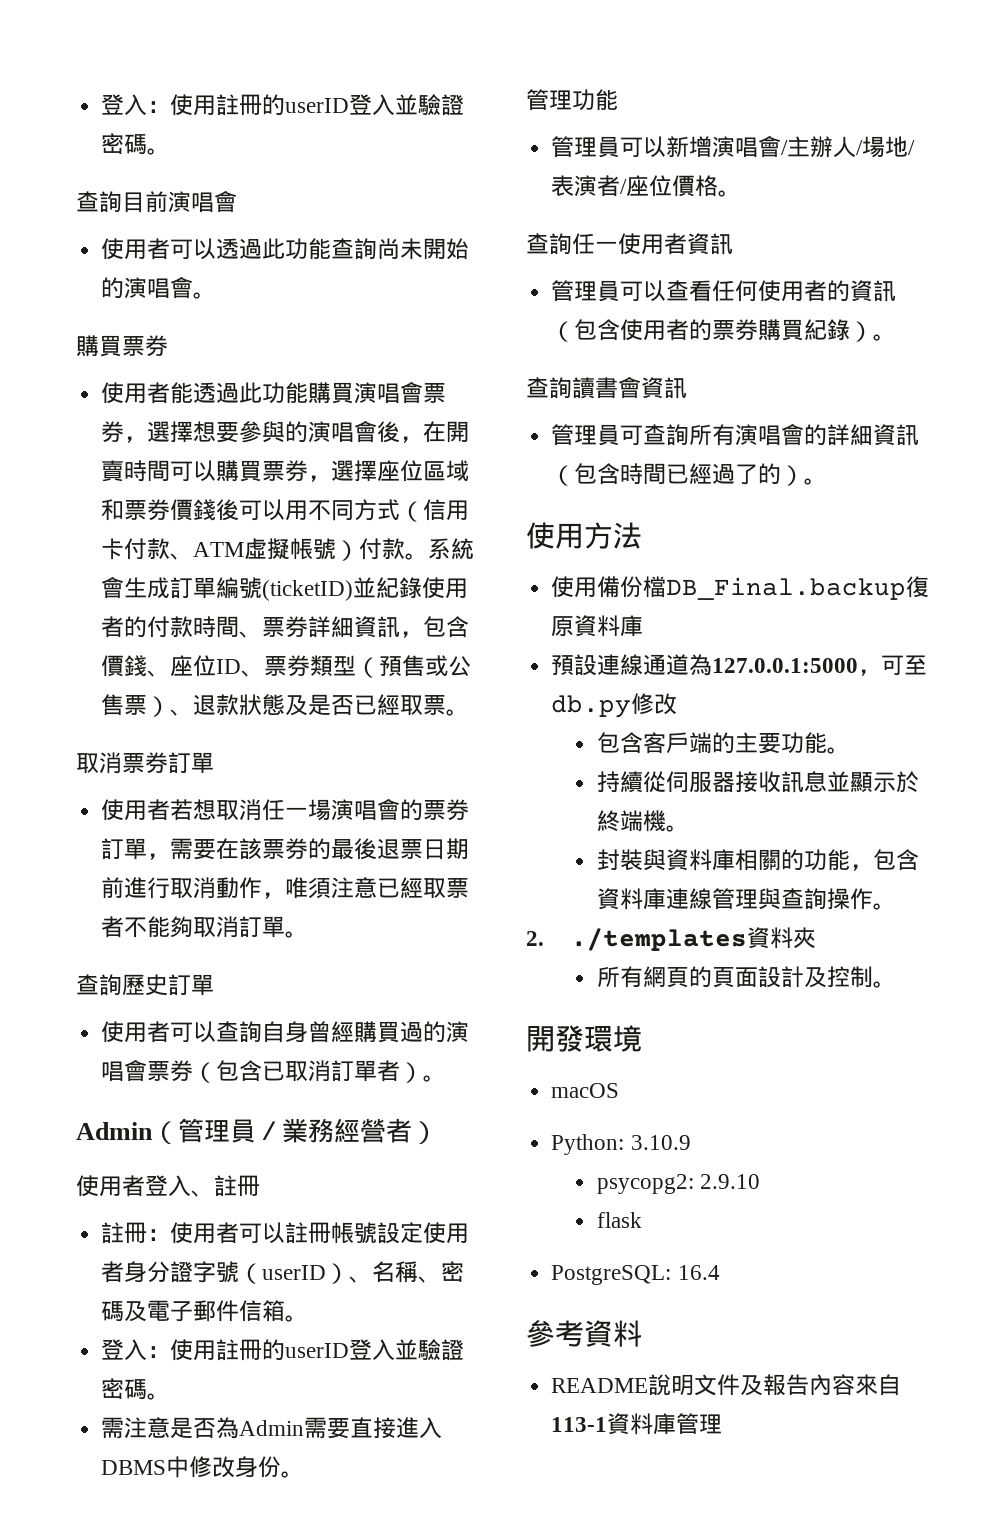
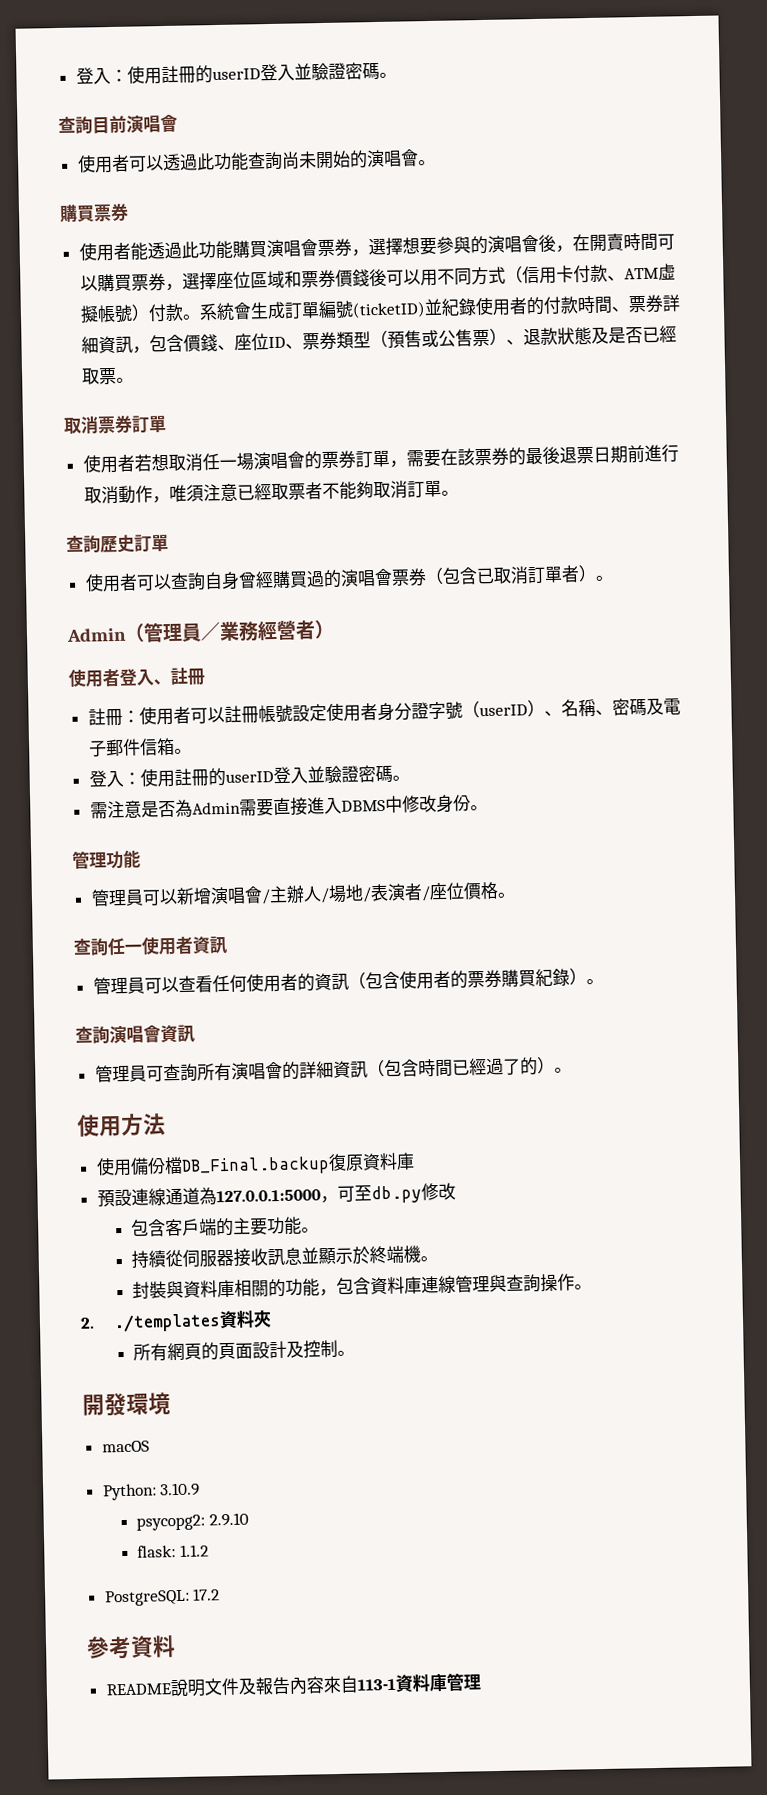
- 查詢讀書會資訊
+ 查詢演唱會資訊
- flask
+ flask: 1.1.2
- PostgreSQL: 16.4
+ PostgreSQL: 17.2

